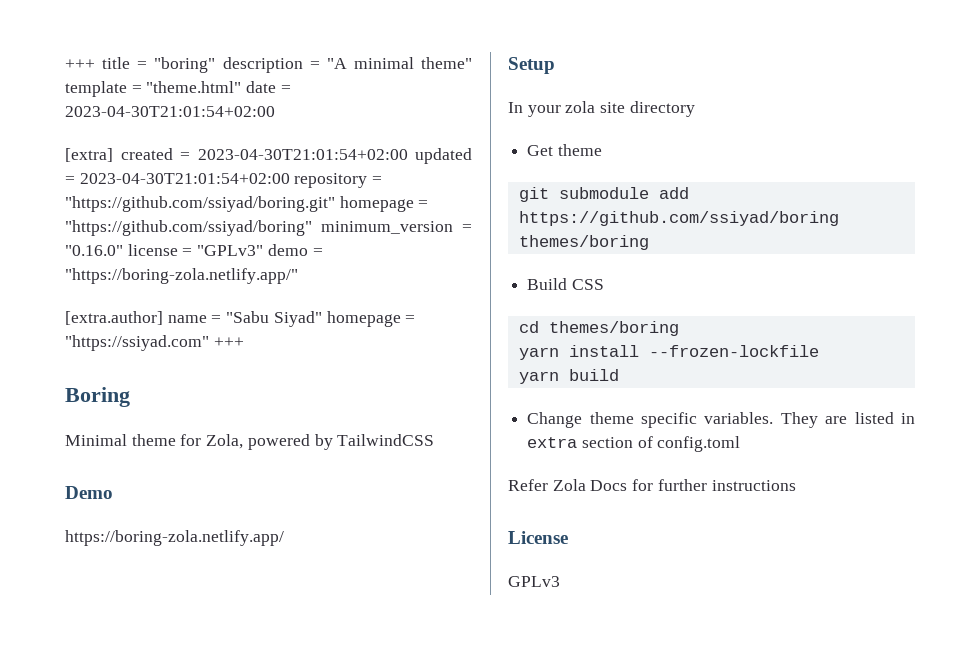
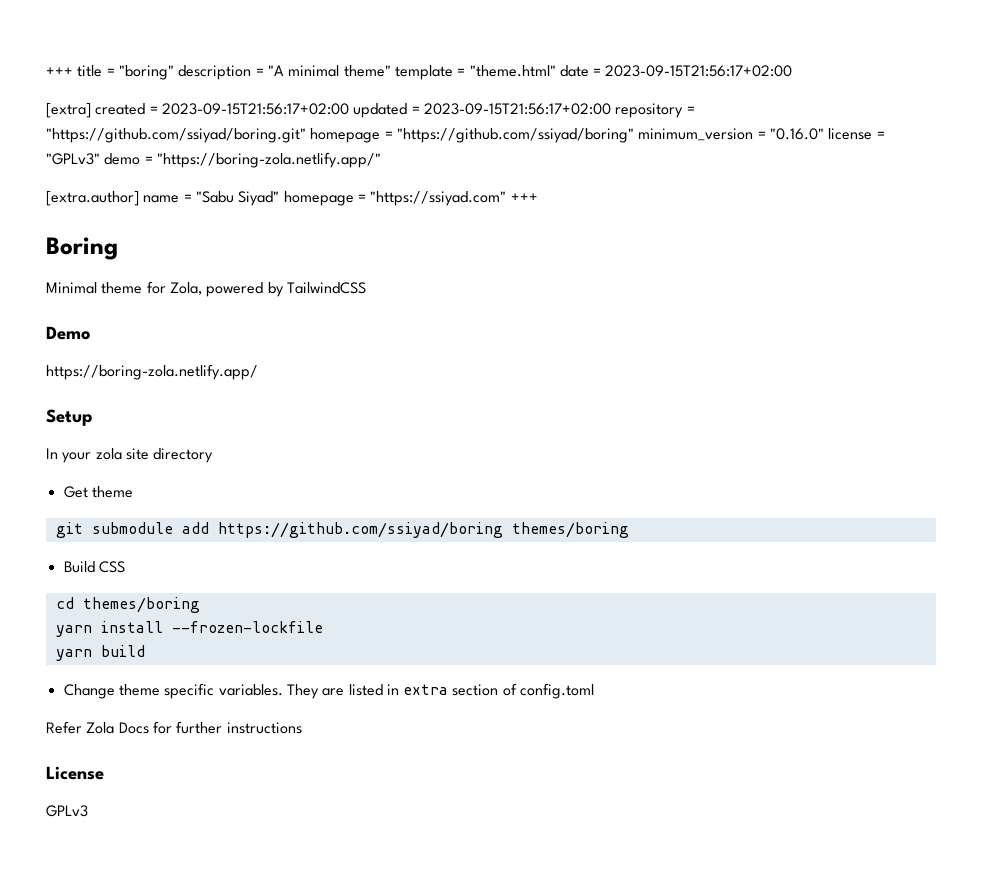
- +++ title = "boring" description = "A minimal theme" template = "theme.html" date = 2023-04-30T21:01:54+02:00
+ +++ title = "boring" description = "A minimal theme" template = "theme.html" date = 2023-09-15T21:56:17+02:00
- [extra] created = 2023-04-30T21:01:54+02:00 updated = 2023-04-30T21:01:54+02:00 repository = "https://github.com/ssiyad/boring.git" homepage = "https://github.com/ssiyad/boring" minimum_version = "0.16.0" license = "GPLv3" demo = "https://boring-zola.netlify.app/"
+ [extra] created = 2023-09-15T21:56:17+02:00 updated = 2023-09-15T21:56:17+02:00 repository = "https://github.com/ssiyad/boring.git" homepage = "https://github.com/ssiyad/boring" minimum_version = "0.16.0" license = "GPLv3" demo = "https://boring-zola.netlify.app/"

